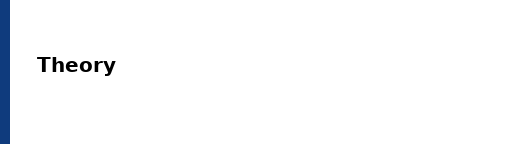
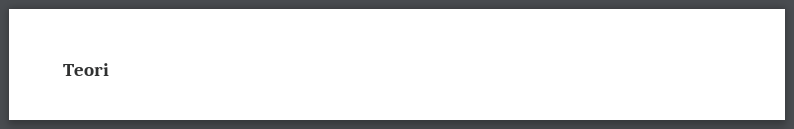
- Theory
+ Teori

